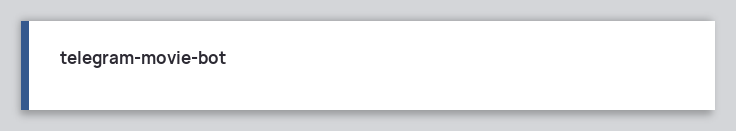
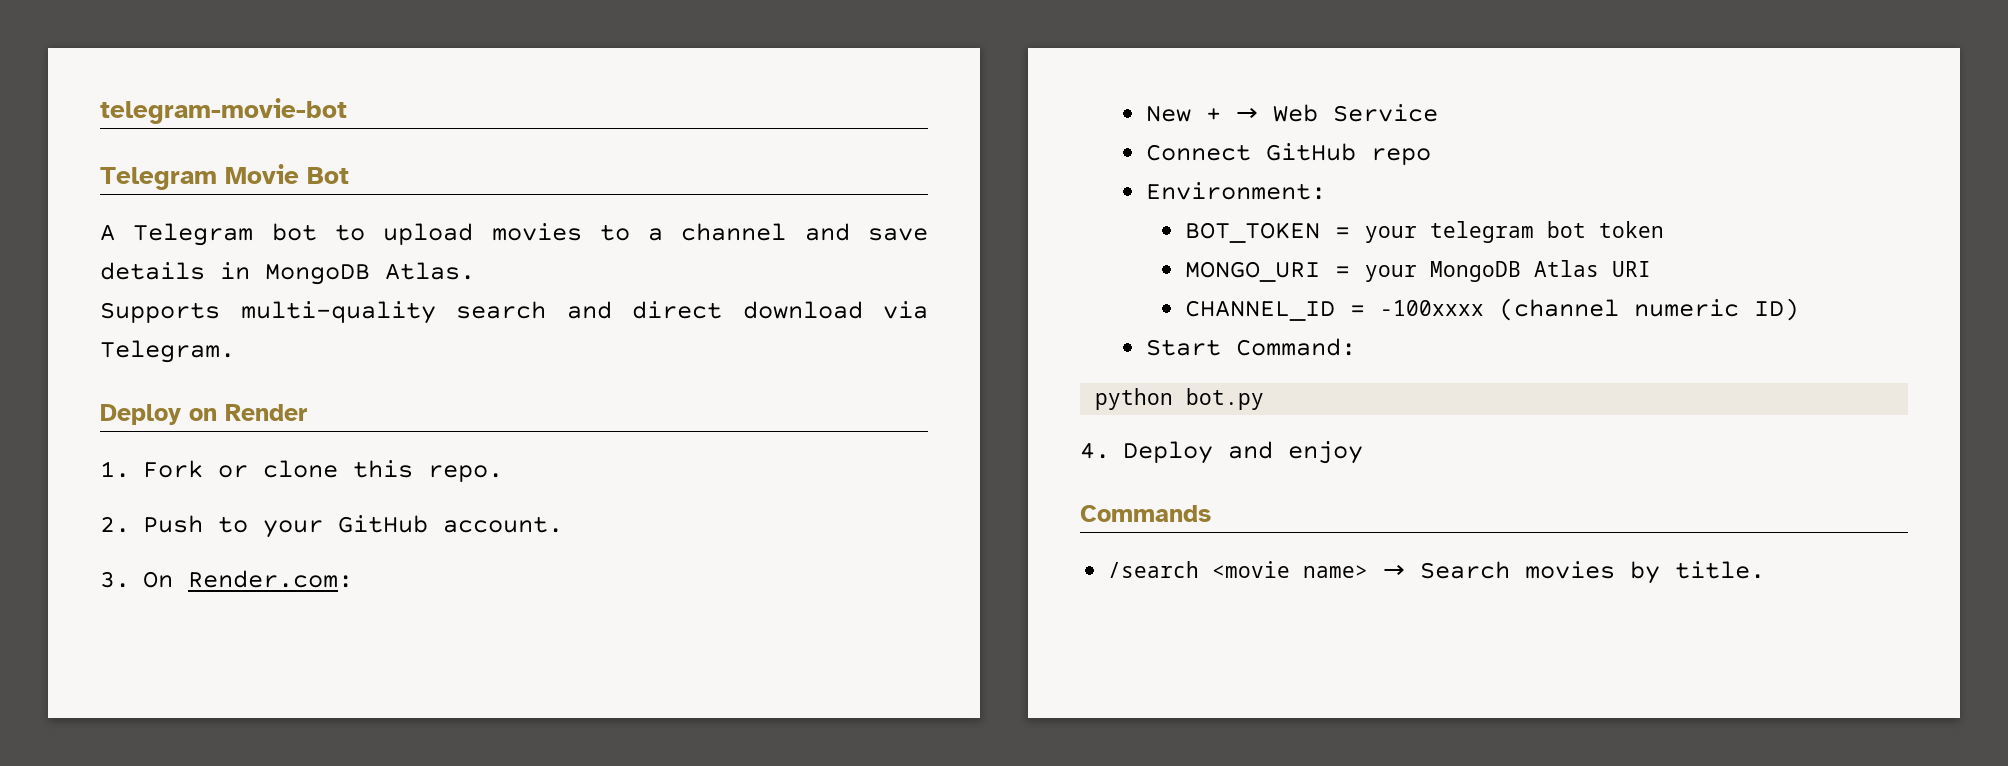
+ Telegram Movie Bot
+ A Telegram bot to upload movies to a channel and save details in MongoDB Atlas.
+ Supports multi-quality search and direct download via Telegram.
+ Deploy on Render
+ 1. Fork or clone this repo.
+ 2. Push to your GitHub account.
+ 3. On Render.com:
+ New + → Web Service
+ Connect GitHub repo
+ Environment:
+ BOT_TOKEN = your telegram bot token
+ MONGO_URI = your MongoDB Atlas URI
+ CHANNEL_ID = -100xxxx (channel numeric ID)
+ Start Command:
+ python bot.py
+ 4. Deploy and enjoy
+ Commands
+ /search <movie name> → Search movies by title.

